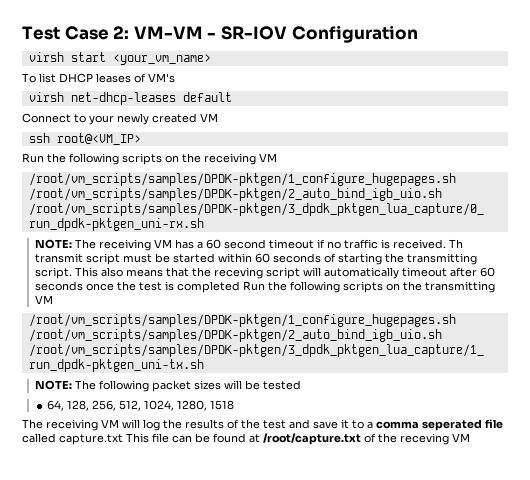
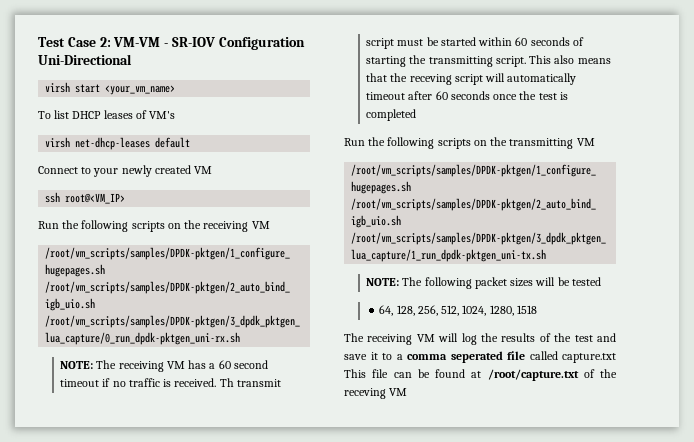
- Test Case 2: VM-VM - SR-IOV Configuration
+ Test Case 2: VM-VM - SR-IOV Configuration Uni-Directional
- This also means that the receving script will automatically timeout after 60 seconds once the test is completed Run the following scripts on the transmitting VM
+ This also means that the receving script will automatically timeout after 60 seconds once the test is completed
+ Run the following scripts on the transmitting VM

